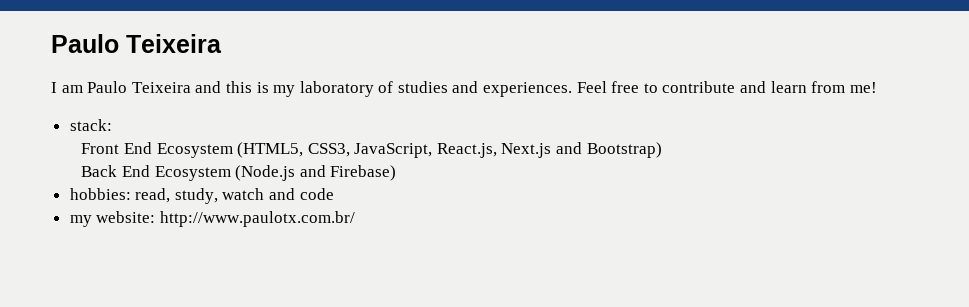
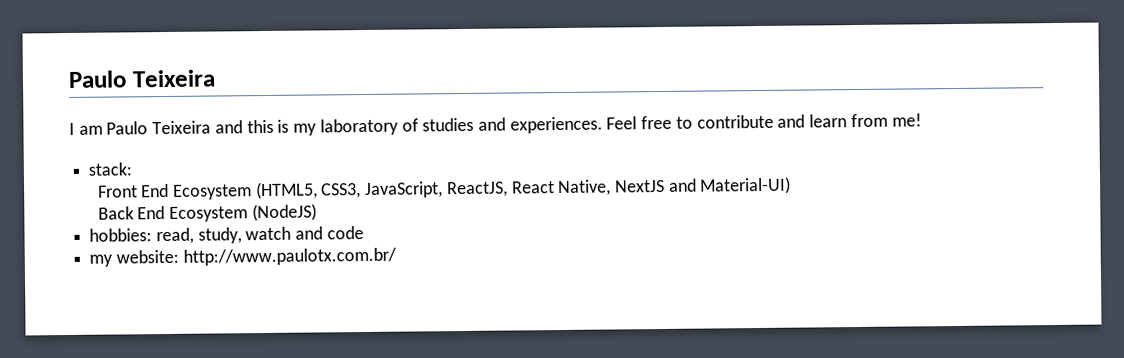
- Front End Ecosystem (HTML5, CSS3, JavaScript, React.js, Next.js and Bootstrap)
+ Front End Ecosystem (HTML5, CSS3, JavaScript, ReactJS, React Native, NextJS and Material-UI)
- Back End Ecosystem (Node.js and Firebase)
+ Back End Ecosystem (NodeJS)

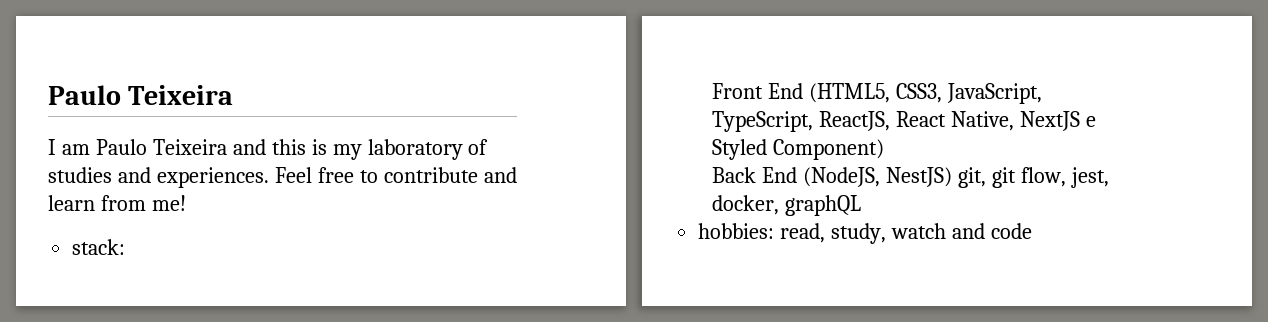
- Front End Ecosystem (HTML5, CSS3, JavaScript, ReactJS, React Native, NextJS and Material-UI)
+ Front End (HTML5, CSS3, JavaScript, TypeScript, ReactJS, React Native, NextJS e Styled Component)
- Back End Ecosystem (NodeJS)
+ Back End (NodeJS, NestJS) git, git flow, jest, docker, graphQL
- my website: http://www.paulotx.com.br/

